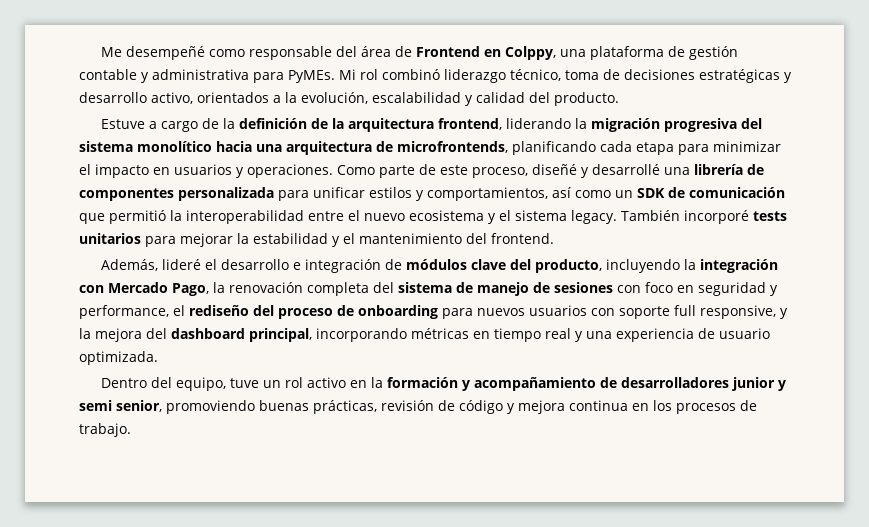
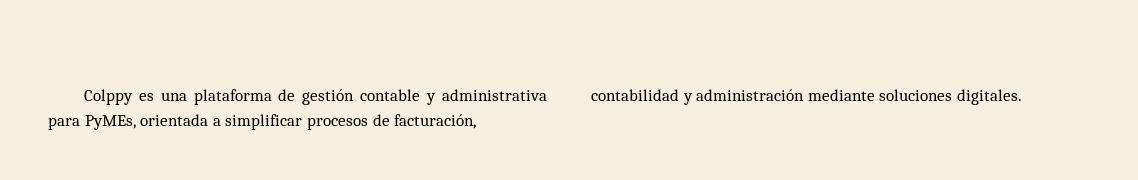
- Me desempeñé como responsable del área de Frontend en Colppy, una plataforma de gestión contable y administrativa para PyMEs. Mi rol combinó liderazgo técnico, toma de decisiones estratégicas y desarrollo activo, orientados a la evolución, escalabilidad y calidad del producto.
- Estuve a cargo de la definición de la arquitectura frontend, liderando la migración progresiva del sistema monolítico hacia una arquitectura de microfrontends, planificando cada etapa para minimizar el impacto en usuarios y operaciones. Como parte de este proceso, diseñé y desarrollé una librería de componentes personalizada para unificar estilos y comportamientos, así como un SDK de comunicación que permitió la interoperabilidad entre el nuevo ecosistema y el sistema legacy. También incorporé tests unitarios para mejorar la estabilidad y el mantenimiento del frontend.
- Además, lideré el desarrollo e integración de módulos clave del producto, incluyendo la integración con Mercado Pago, la renovación completa del sistema de manejo de sesiones con foco en seguridad y performance, el rediseño del proceso de onboarding para nuevos usuarios con soporte full responsive, y la mejora del dashboard principal, incorporando métricas en tiempo real y una experiencia de usuario optimizada.
- Dentro del equipo, tuve un rol activo en la formación y acompañamiento de desarrolladores junior y semi senior, promoviendo buenas prácticas, revisión de código y mejora continua en los procesos de trabajo.
+ Colppy es una plataforma de gestión contable y administrativa para PyMEs, orientada a simplificar procesos de facturación, contabilidad y administración mediante soluciones digitales.

